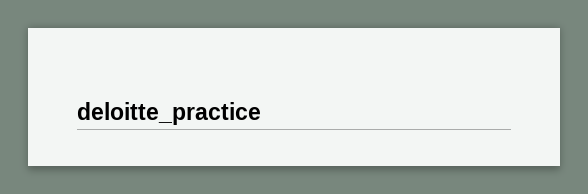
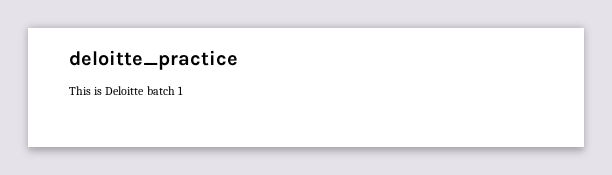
+ This is Deloitte batch 1

